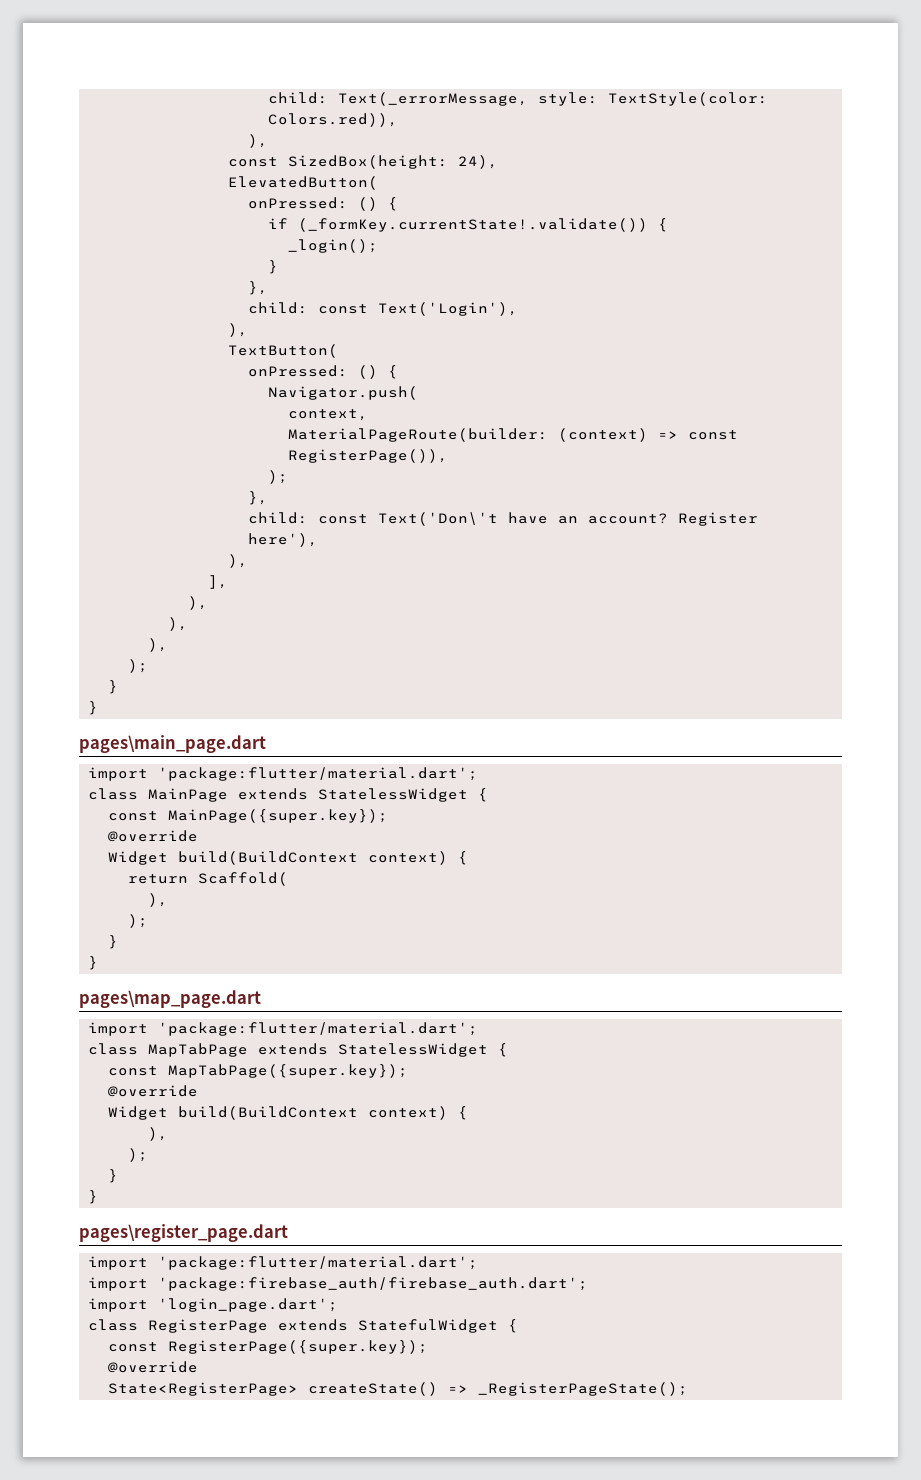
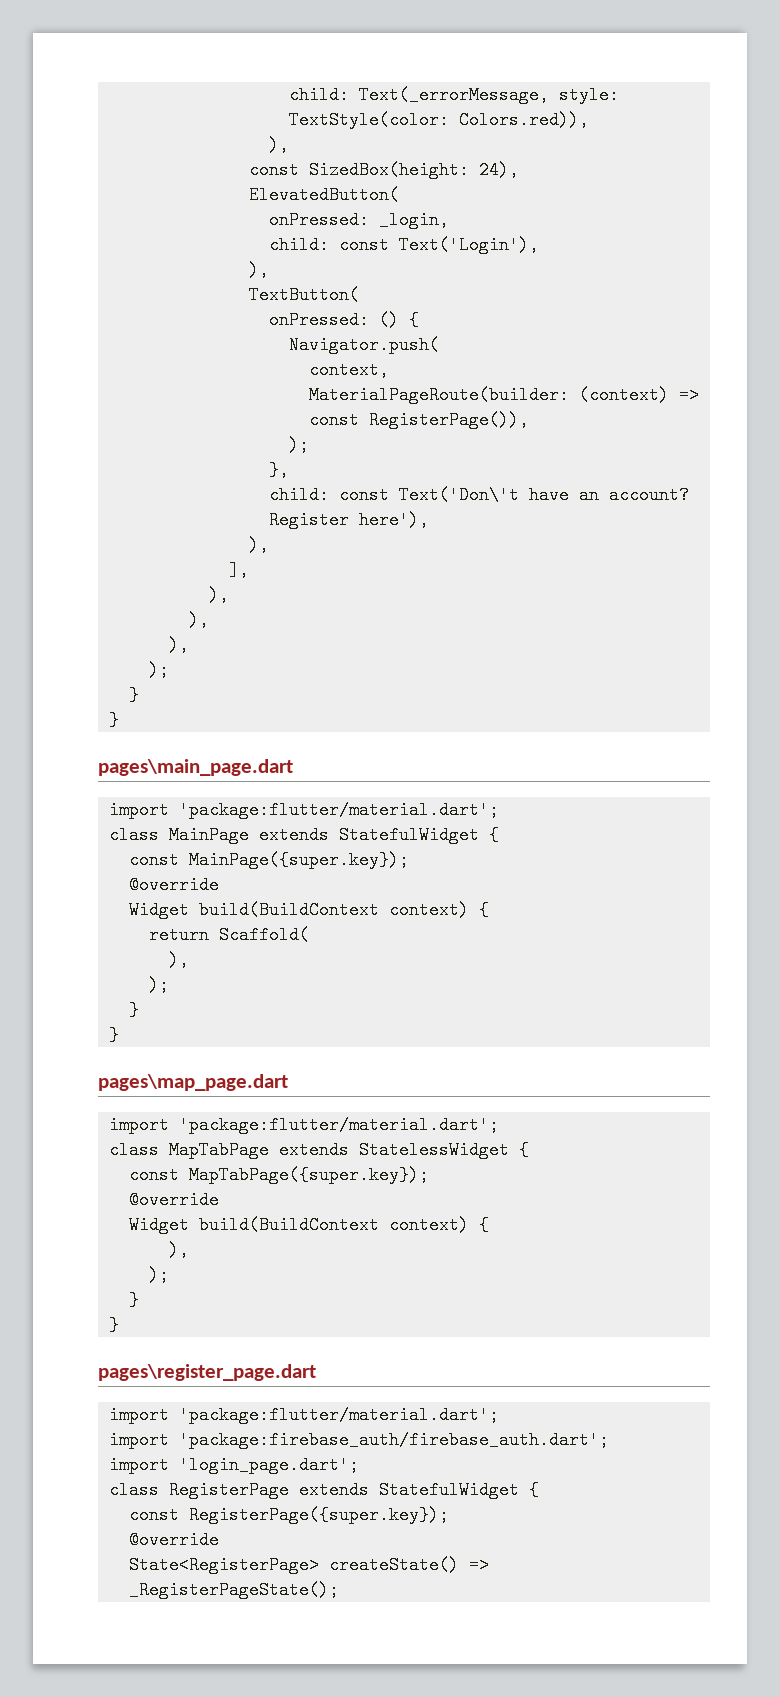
  ElevatedButton(
- onPressed: () {
- if (_formKey.currentState!.validate()) {
- _login();
- }
- },
+ onPressed: _login,
- class MainPage extends StatelessWidget {
+ class MainPage extends StatefulWidget {

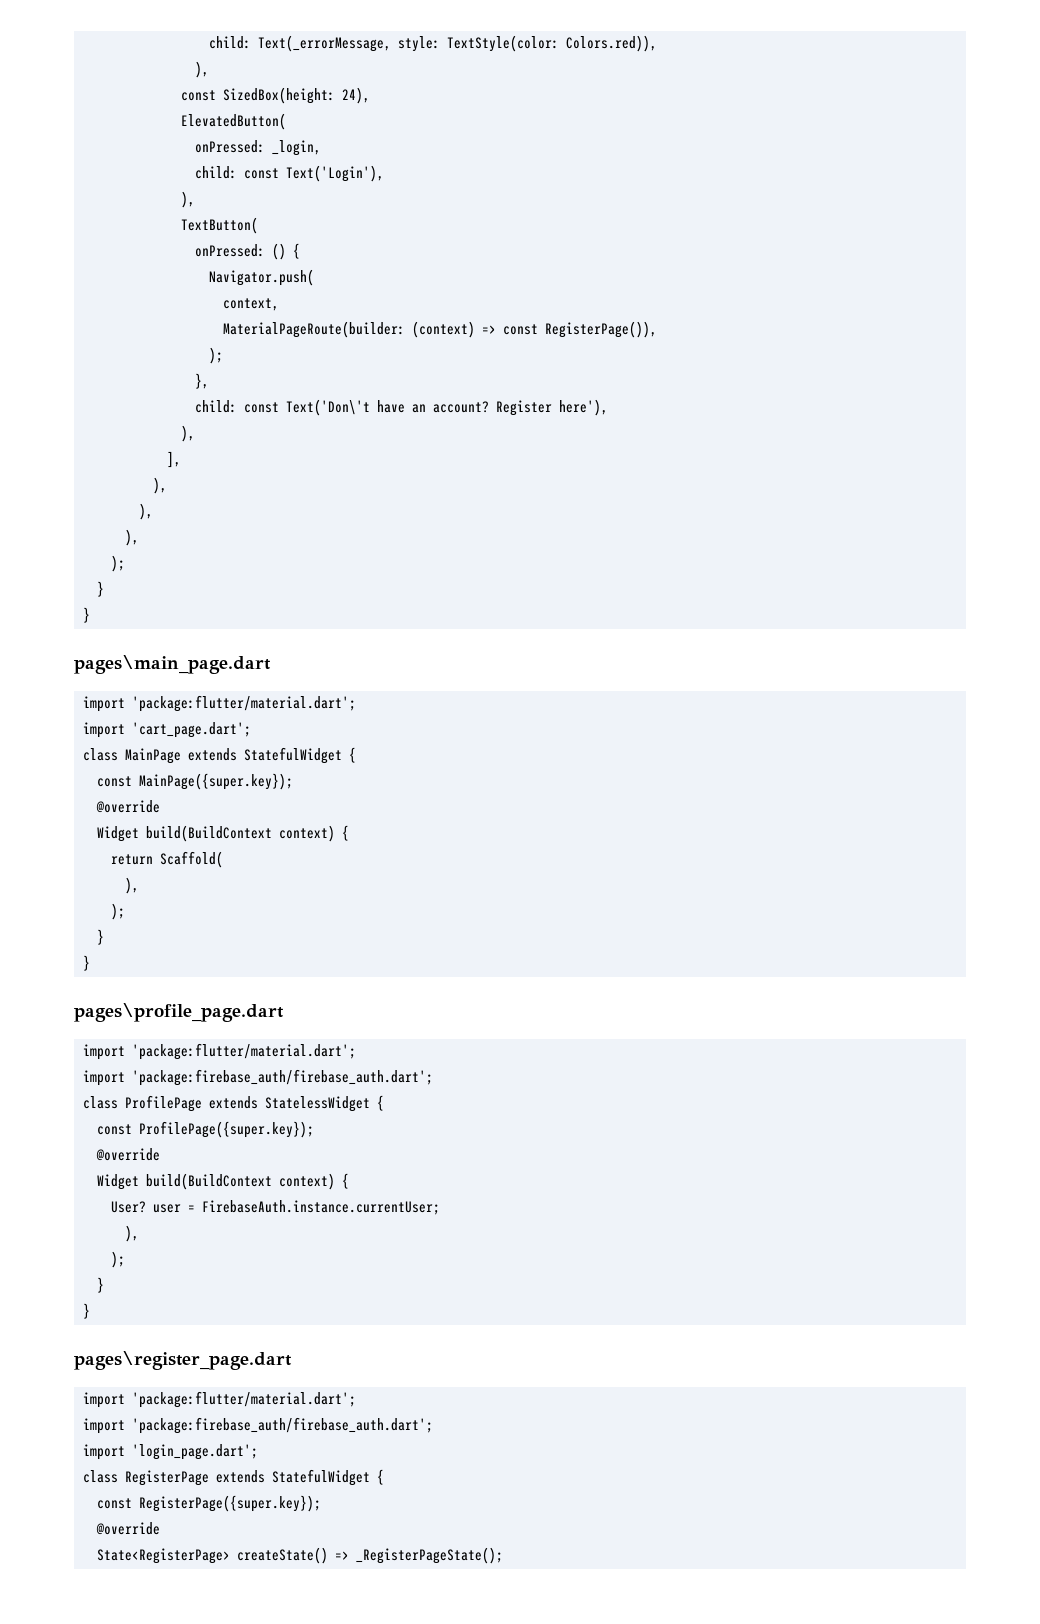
+ import 'cart_page.dart';
- pages\map_page.dart
+ pages\profile_page.dart
  import 'package:flutter/material.dart';
- class MapTabPage extends StatelessWidget {
+ import 'package:firebase_auth/firebase_auth.dart';
+ class ProfilePage extends StatelessWidget {
- const MapTabPage({super.key});
+ const ProfilePage({super.key});
  @override
  Widget build(BuildContext context) {
+ User? user = FirebaseAuth.instance.currentUser;

